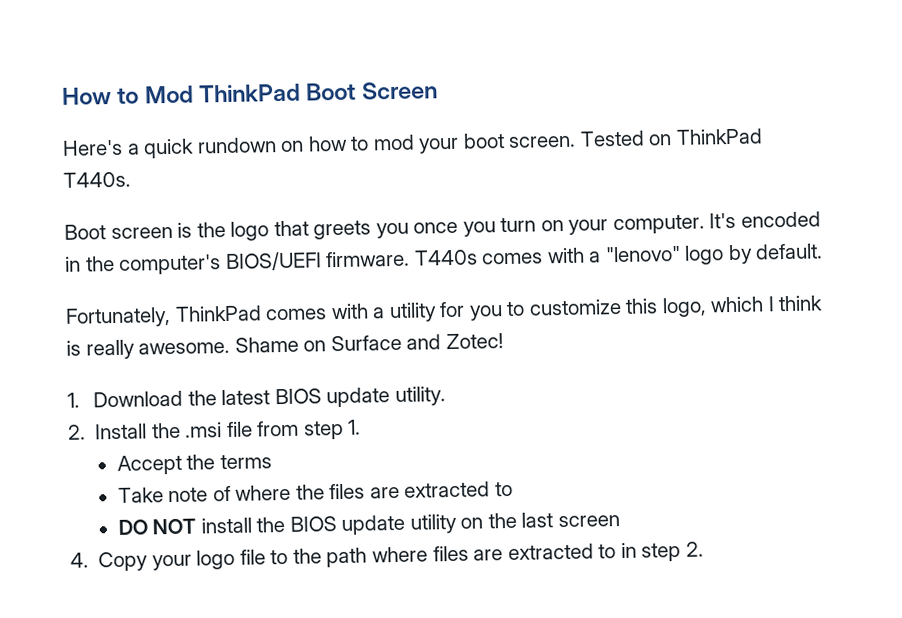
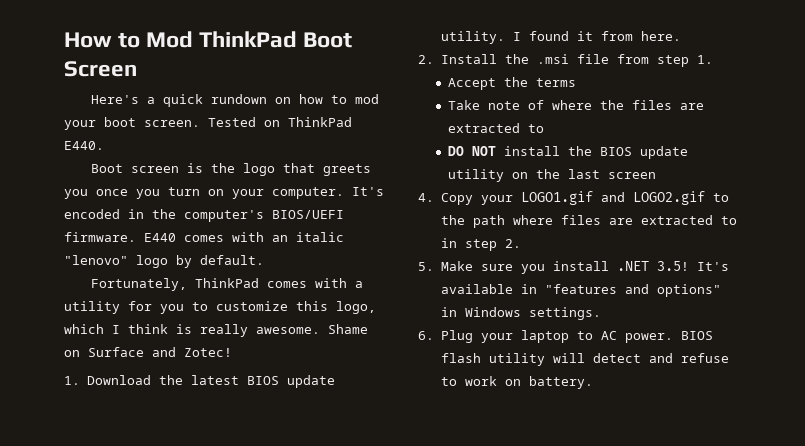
- Tested on ThinkPad T440s.
+ Tested on ThinkPad E440.
- T440s comes with a "lenovo" logo by default.
+ E440 comes with an italic "lenovo" logo by default.
+ I found it from here.
- 4. Copy your logo file to the path where files are extracted to in step 2.
+ 4. Copy your LOGO1.gif and LOGO2.gif to the path where files are extracted to in step 2.
+ 5. Make sure you install .NET 3.5! It's available in "features and options" in Windows settings.
+ 6. Plug your laptop to AC power. BIOS flash utility will detect and refuse to work on battery.

